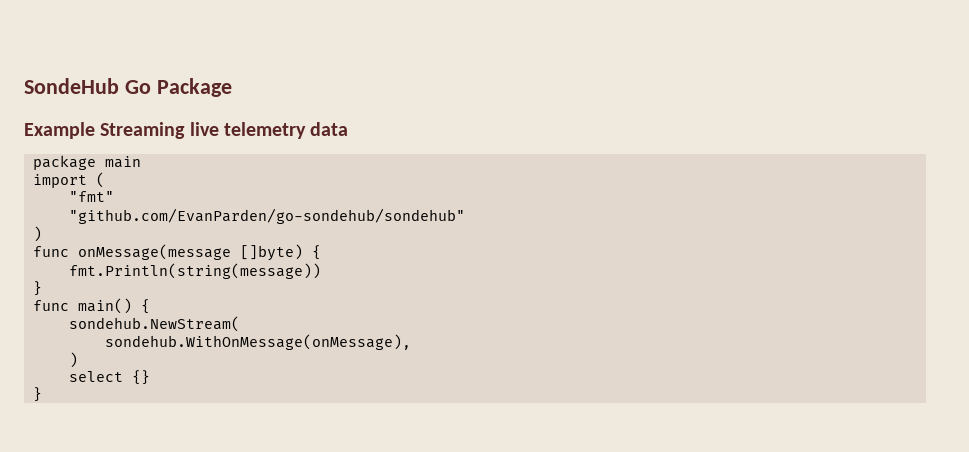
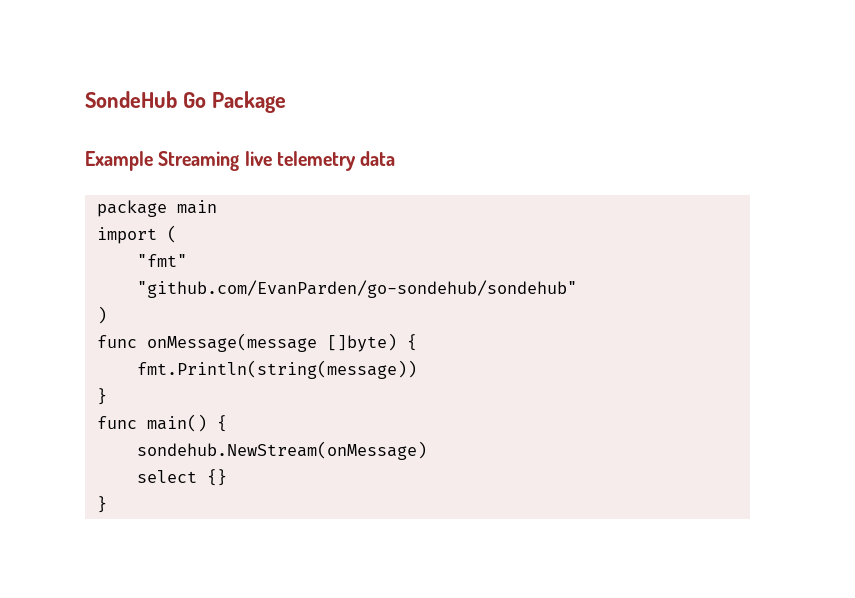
- sondehub.NewStream(
- sondehub.WithOnMessage(onMessage),
- )
+ sondehub.NewStream(onMessage)

